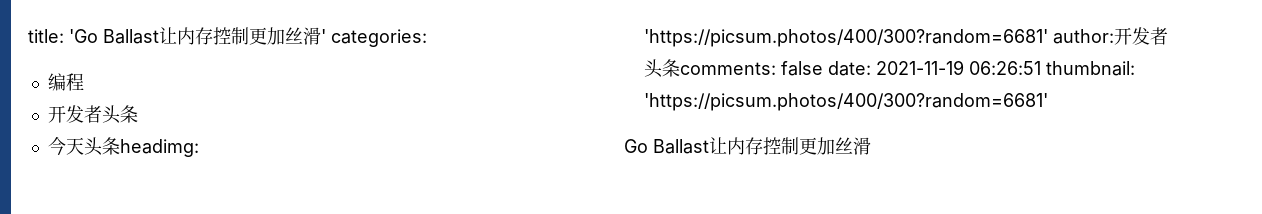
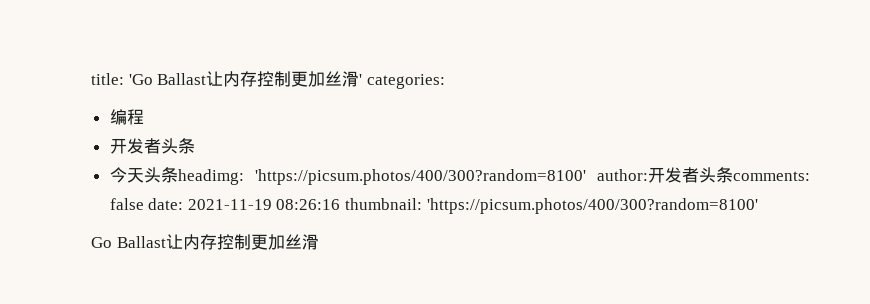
- 今天头条headimg: 'https://picsum.photos/400/300?random=6681' author:开发者头条comments: false date: 2021-11-19 06:26:51 thumbnail: 'https://picsum.photos/400/300?random=6681'
+ 今天头条headimg: 'https://picsum.photos/400/300?random=8100' author:开发者头条comments: false date: 2021-11-19 08:26:16 thumbnail: 'https://picsum.photos/400/300?random=8100'

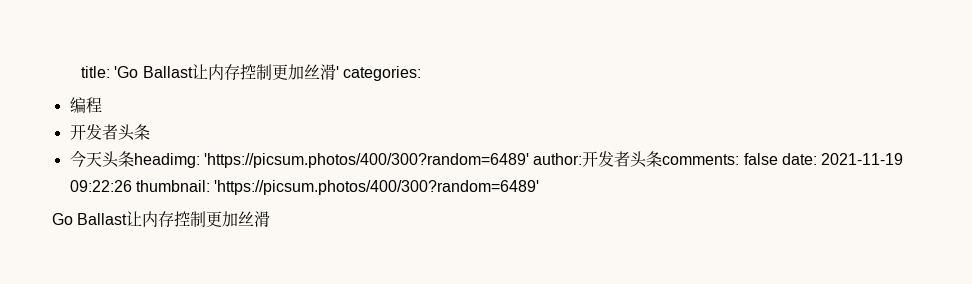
- 今天头条headimg: 'https://picsum.photos/400/300?random=8100' author:开发者头条comments: false date: 2021-11-19 08:26:16 thumbnail: 'https://picsum.photos/400/300?random=8100'
+ 今天头条headimg: 'https://picsum.photos/400/300?random=6489' author:开发者头条comments: false date: 2021-11-19 09:22:26 thumbnail: 'https://picsum.photos/400/300?random=6489'

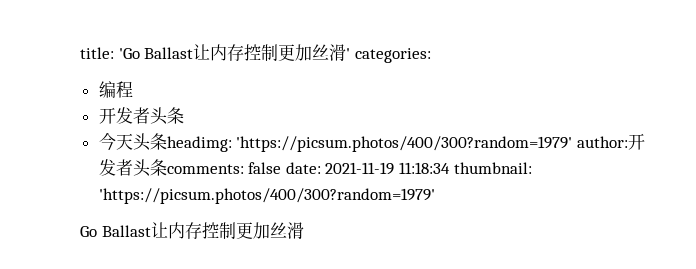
- 今天头条headimg: 'https://picsum.photos/400/300?random=6489' author:开发者头条comments: false date: 2021-11-19 09:22:26 thumbnail: 'https://picsum.photos/400/300?random=6489'
+ 今天头条headimg: 'https://picsum.photos/400/300?random=1979' author:开发者头条comments: false date: 2021-11-19 11:18:34 thumbnail: 'https://picsum.photos/400/300?random=1979'

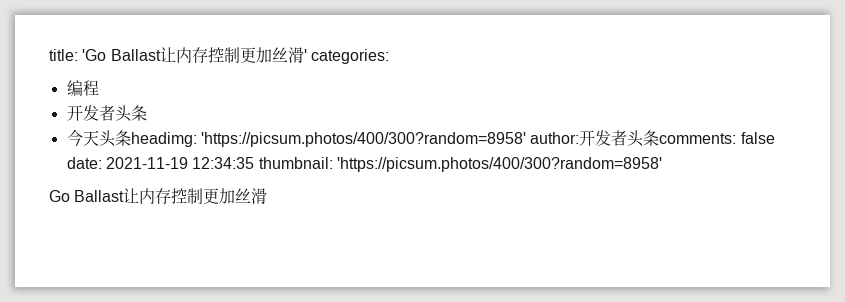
- 今天头条headimg: 'https://picsum.photos/400/300?random=1979' author:开发者头条comments: false date: 2021-11-19 11:18:34 thumbnail: 'https://picsum.photos/400/300?random=1979'
+ 今天头条headimg: 'https://picsum.photos/400/300?random=8958' author:开发者头条comments: false date: 2021-11-19 12:34:35 thumbnail: 'https://picsum.photos/400/300?random=8958'

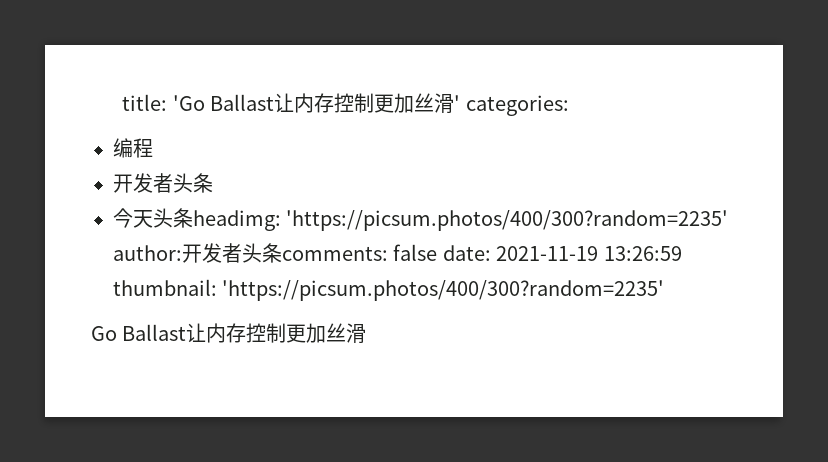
- 今天头条headimg: 'https://picsum.photos/400/300?random=8958' author:开发者头条comments: false date: 2021-11-19 12:34:35 thumbnail: 'https://picsum.photos/400/300?random=8958'
+ 今天头条headimg: 'https://picsum.photos/400/300?random=2235' author:开发者头条comments: false date: 2021-11-19 13:26:59 thumbnail: 'https://picsum.photos/400/300?random=2235'

